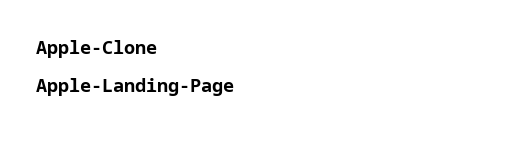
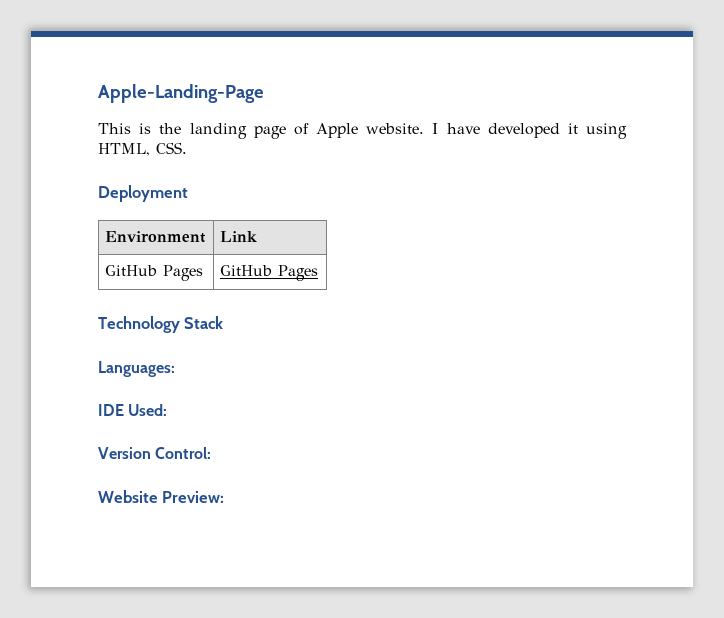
- Apple-Clone
  Apple-Landing-Page
+ This is the landing page of Apple website. I have developed it using HTML, CSS.
+ Deployment
+ Environment | Link
+ GitHub Pages | GitHub Pages
+ Technology Stack
+ Languages:
+ IDE Used:
+ Version Control:
+ Website Preview:

